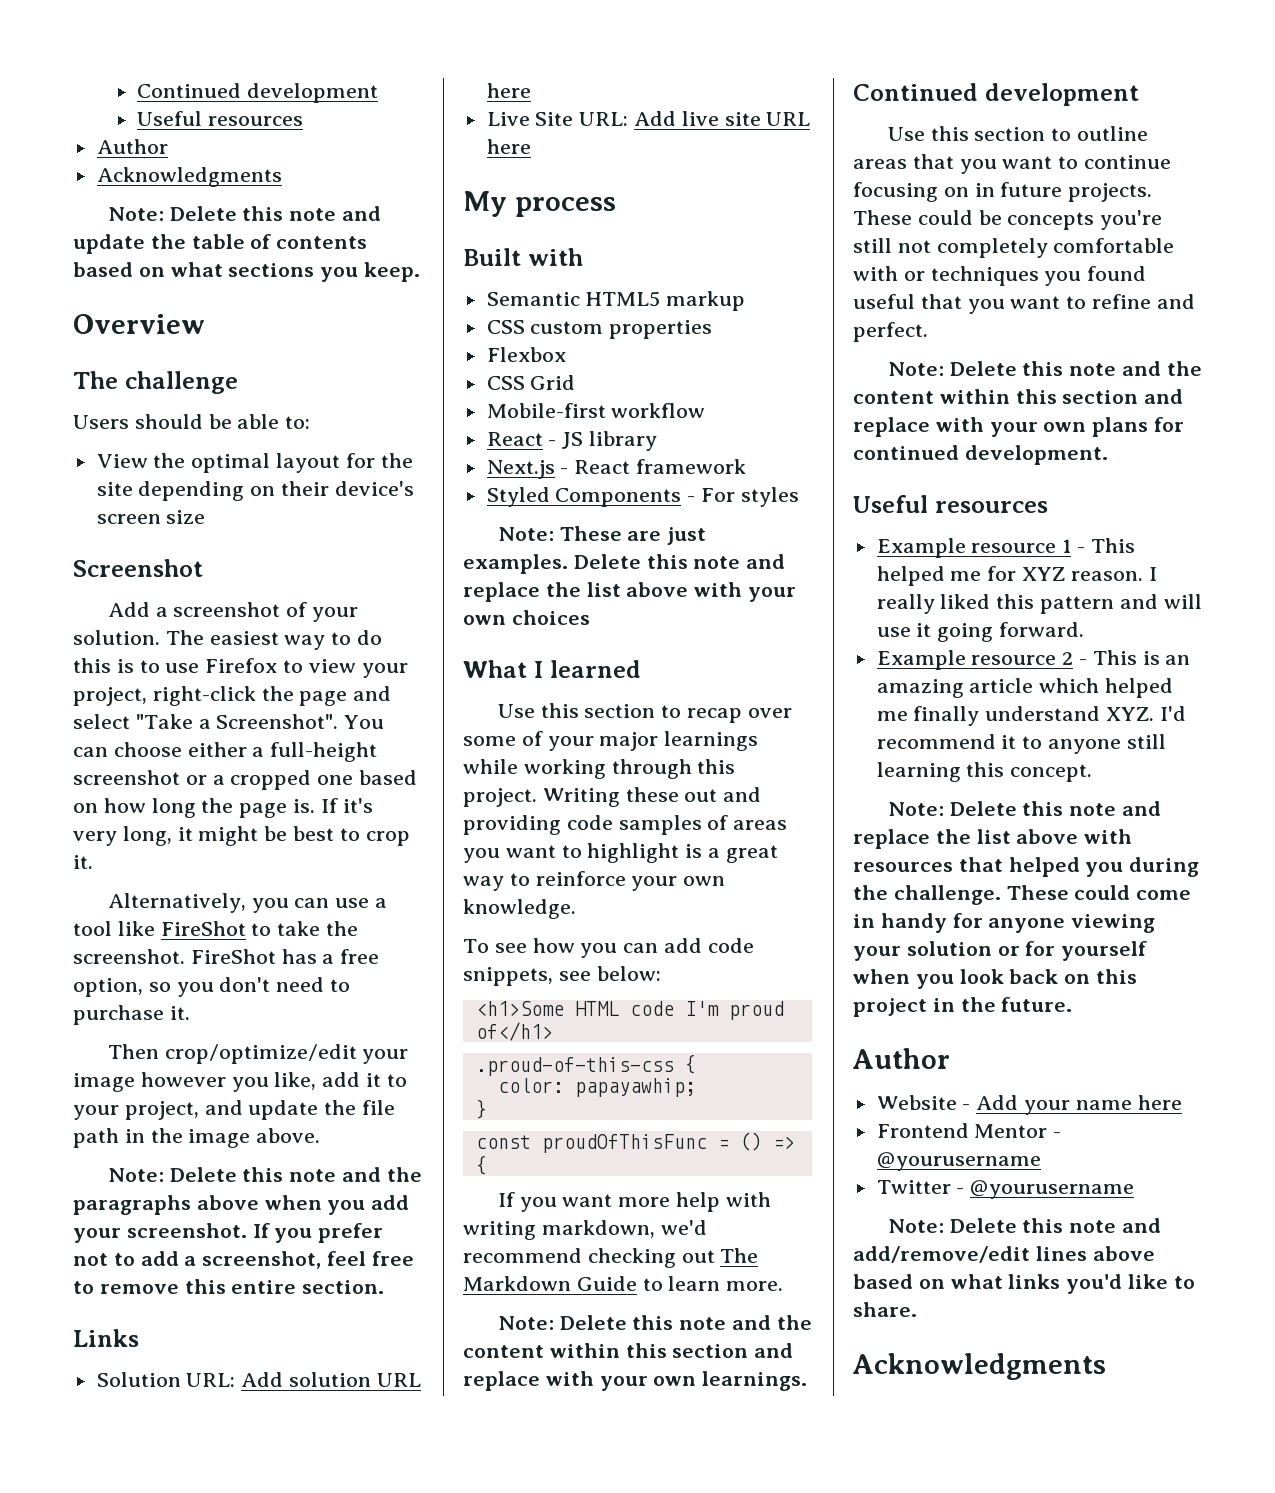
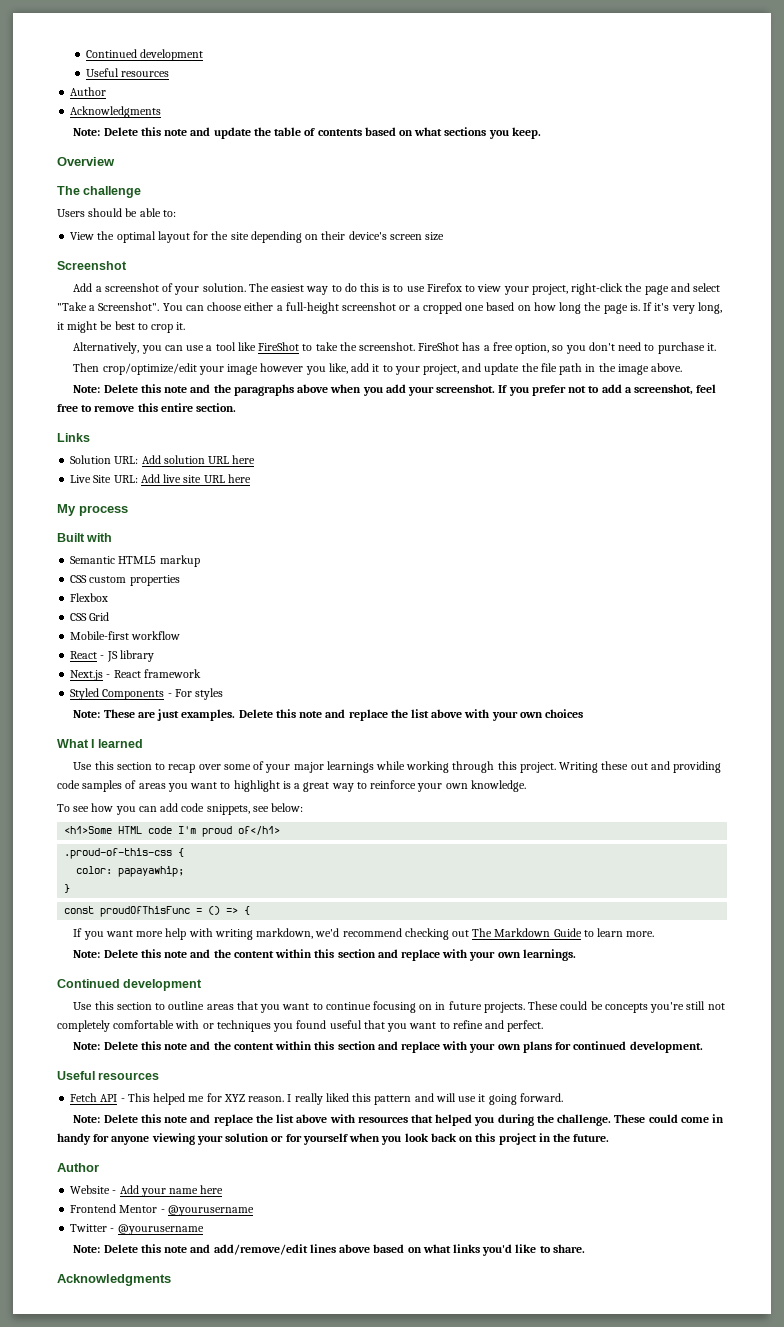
- Example resource 1 - This helped me for XYZ reason.
+ Fetch API - This helped me for XYZ reason.
- Example resource 2 - This is an amazing article which helped me finally understand XYZ. I'd recommend it to anyone still learning this concept.

